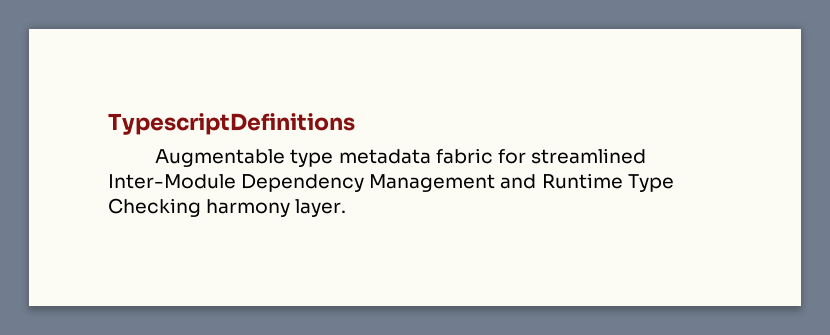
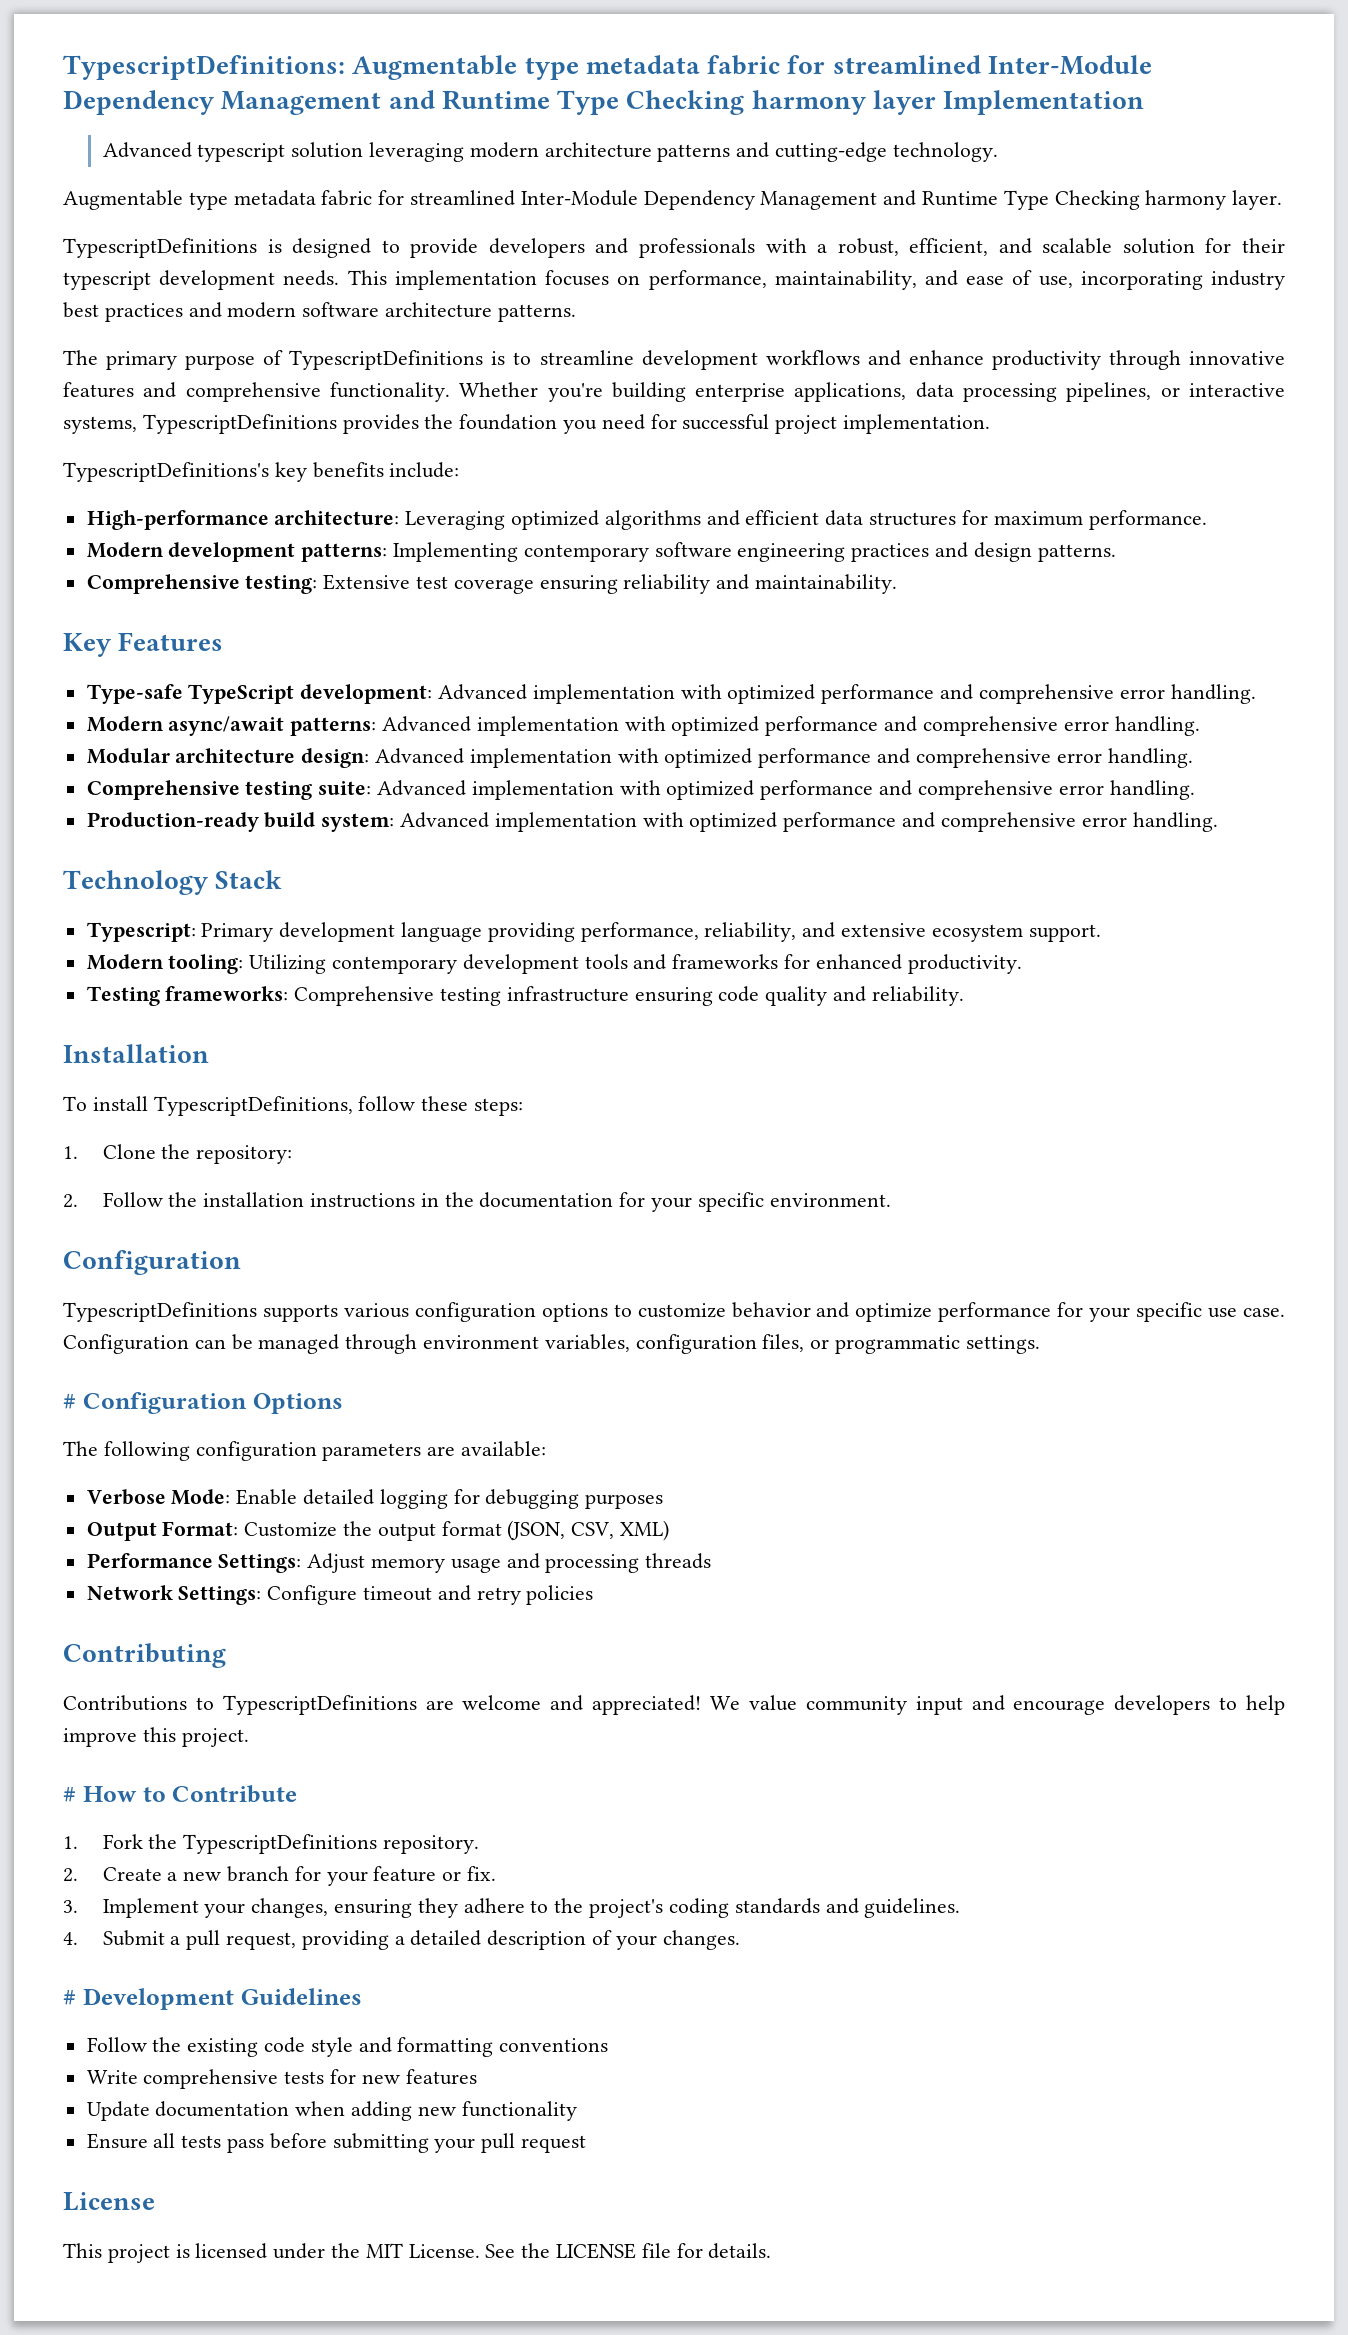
- TypescriptDefinitions
+ TypescriptDefinitions: Augmentable type metadata fabric for streamlined Inter-Module Dependency Management and Runtime Type Checking harmony layer Implementation
+ Advanced typescript solution leveraging modern architecture patterns and cutting-edge technology.
+ TypescriptDefinitions is designed to provide developers and professionals with a robust, efficient, and scalable solution for their typescript development needs. This implementation focuses on performance, maintainability, and ease of use, incorporating industry best practices and modern software architecture patterns.
+ The primary purpose of TypescriptDefinitions is to streamline development workflows and enhance productivity through innovative features and comprehensive functionality. Whether you're building enterprise applications, data processing pipelines, or interactive systems, TypescriptDefinitions provides the foundation you need for successful project implementation.
+ TypescriptDefinitions's key benefits include:
+ High-performance architecture: Leveraging optimized algorithms and efficient data structures for maximum performance.
+ Modern development patterns: Implementing contemporary software engineering practices and design patterns.
+ Comprehensive testing: Extensive test coverage ensuring reliability and maintainability.
+ Key Features
+ Type-safe TypeScript development: Advanced implementation with optimized performance and comprehensive error handling.
+ Modern async/await patterns: Advanced implementation with optimized performance and comprehensive error handling.
+ Modular architecture design: Advanced implementation with optimized performance and comprehensive error handling.
+ Comprehensive testing suite: Advanced implementation with optimized performance and comprehensive error handling.
+ Production-ready build system: Advanced implementation with optimized performance and comprehensive error handling.
+ Technology Stack
+ Typescript: Primary development language providing performance, reliability, and extensive ecosystem support.
+ Modern tooling: Utilizing contemporary development tools and frameworks for enhanced productivity.
+ Testing frameworks: Comprehensive testing infrastructure ensuring code quality and reliability.
+ Installation
+ To install TypescriptDefinitions, follow these steps:
+ 1. Clone the repository:
+ 2. Follow the installation instructions in the documentation for your specific environment.
+ Configuration
+ TypescriptDefinitions supports various configuration options to customize behavior and optimize performance for your specific use case. Configuration can be managed through environment variables, configuration files, or programmatic settings.
+ # Configuration Options
+ The following configuration parameters are available:
+ Verbose Mode: Enable detailed logging for debugging purposes
+ Output Format: Customize the output format (JSON, CSV, XML)
+ Performance Settings: Adjust memory usage and processing threads
+ Network Settings: Configure timeout and retry policies
+ Contributing
+ Contributions to TypescriptDefinitions are welcome and appreciated! We value community input and encourage developers to help improve this project.
+ # How to Contribute
+ 1. Fork the TypescriptDefinitions repository.
+ 2. Create a new branch for your feature or fix.
+ 3. Implement your changes, ensuring they adhere to the project's coding standards and guidelines.
+ 4. Submit a pull request, providing a detailed description of your changes.
+ # Development Guidelines
+ Follow the existing code style and formatting conventions
+ Write comprehensive tests for new features
+ Update documentation when adding new functionality
+ Ensure all tests pass before submitting your pull request
+ License
+ This project is licensed under the MIT License. See the LICENSE file for details.

